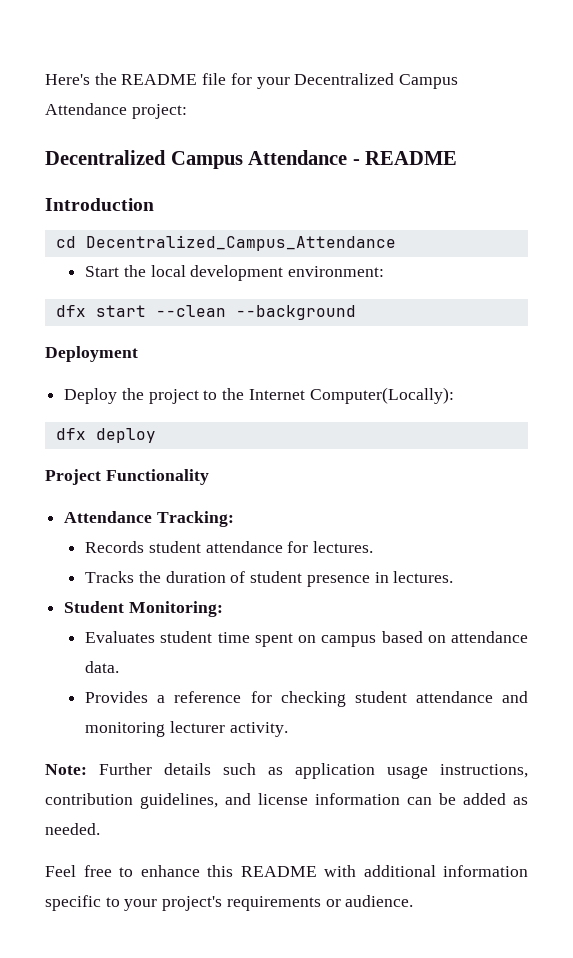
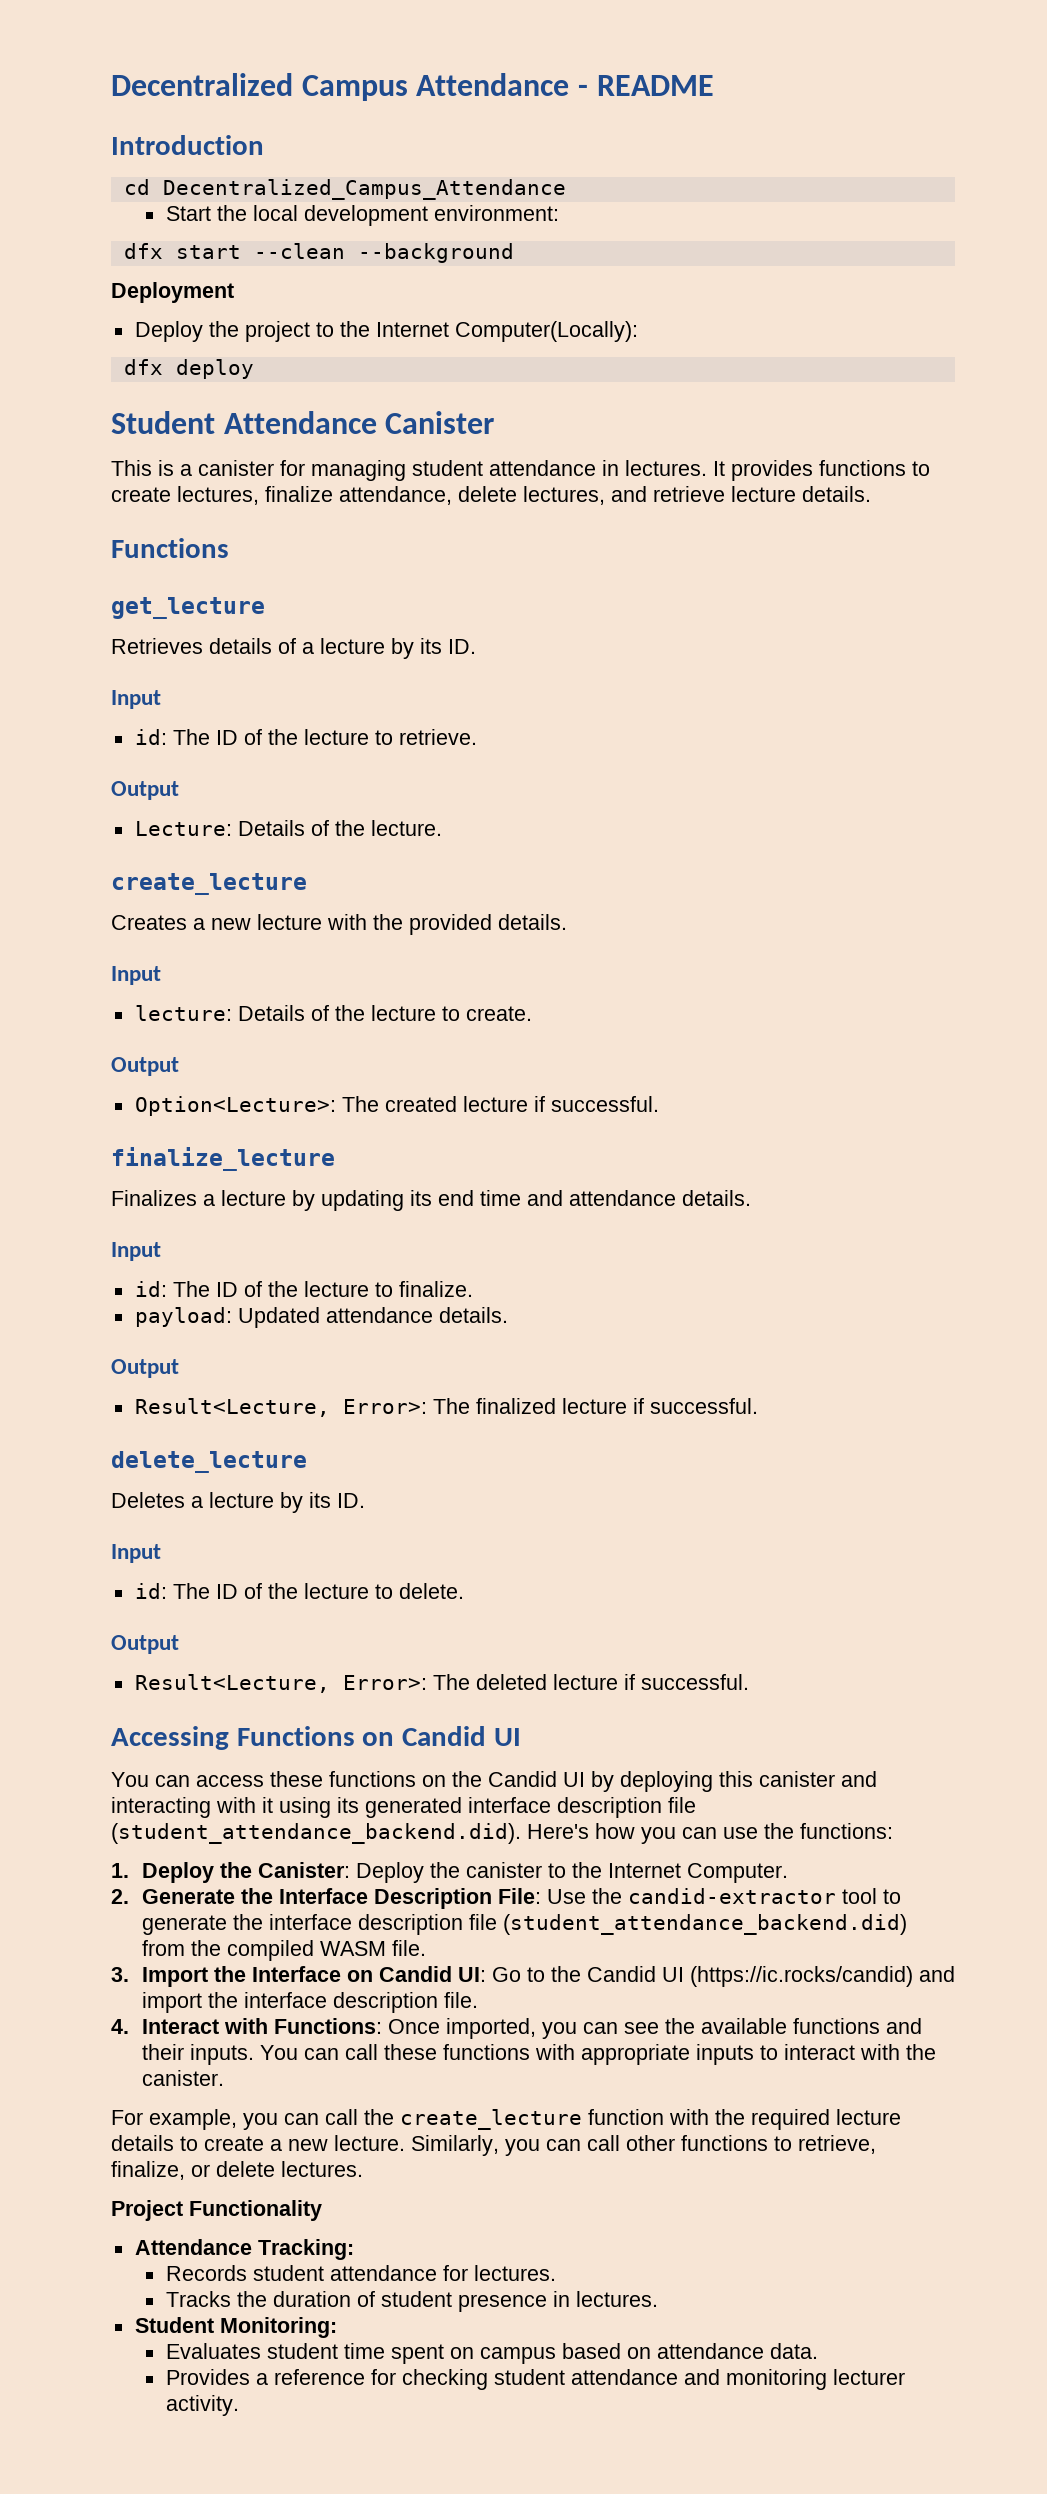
- Here's the README file for your Decentralized Campus Attendance project:
+ Student Attendance Canister
+ This is a canister for managing student attendance in lectures. It provides functions to create lectures, finalize attendance, delete lectures, and retrieve lecture details.
+ Functions
+ get_lecture
+ Retrieves details of a lecture by its ID.
+ Input
+ id: The ID of the lecture to retrieve.
+ Output
+ Lecture: Details of the lecture.
+ create_lecture
+ Creates a new lecture with the provided details.
+ Input
+ lecture: Details of the lecture to create.
+ Output
+ Option<Lecture>: The created lecture if successful.
+ finalize_lecture
+ Finalizes a lecture by updating its end time and attendance details.
+ Input
+ id: The ID of the lecture to finalize.
+ payload: Updated attendance details.
+ Output
+ Result<Lecture, Error>: The finalized lecture if successful.
+ delete_lecture
+ Deletes a lecture by its ID.
+ Input
+ id: The ID of the lecture to delete.
+ Output
+ Result<Lecture, Error>: The deleted lecture if successful.
+ Accessing Functions on Candid UI
+ You can access these functions on the Candid UI by deploying this canister and interacting with it using its generated interface description file (student_attendance_backend.did). Here's how you can use the functions:
+ 1. Deploy the Canister: Deploy the canister to the Internet Computer.
+ 2. Generate the Interface Description File: Use the candid-extractor tool to generate the interface description file (student_attendance_backend.did) from the compiled WASM file.
+ 3. Import the Interface on Candid UI: Go to the Candid UI (https://ic.rocks/candid) and import the interface description file.
+ 4. Interact with Functions: Once imported, you can see the available functions and their inputs. You can call these functions with appropriate inputs to interact with the canister.
+ For example, you can call the create_lecture function with the required lecture details to create a new lecture. Similarly, you can call other functions to retrieve, finalize, or delete lectures.
- Note: Further details such as application usage instructions, contribution guidelines, and license information can be added as needed.
- Feel free to enhance this README with additional information specific to your project's requirements or audience.

